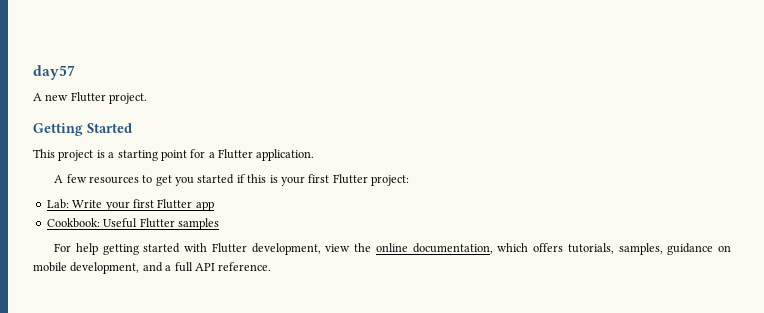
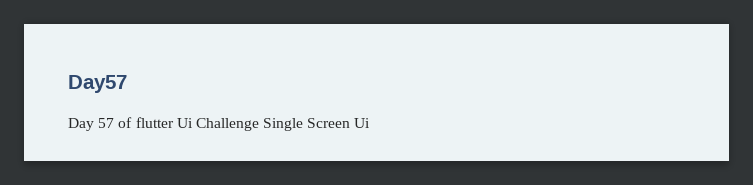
- day57
- A new Flutter project.
- Getting Started
- This project is a starting point for a Flutter application.
- A few resources to get you started if this is your first Flutter project:
- Lab: Write your first Flutter app
- Cookbook: Useful Flutter samples
- For help getting started with Flutter development, view the online documentation, which offers tutorials, samples, guidance on mobile development, and a full API reference.
+ Day57
+ Day 57 of flutter Ui Challenge Single Screen Ui

